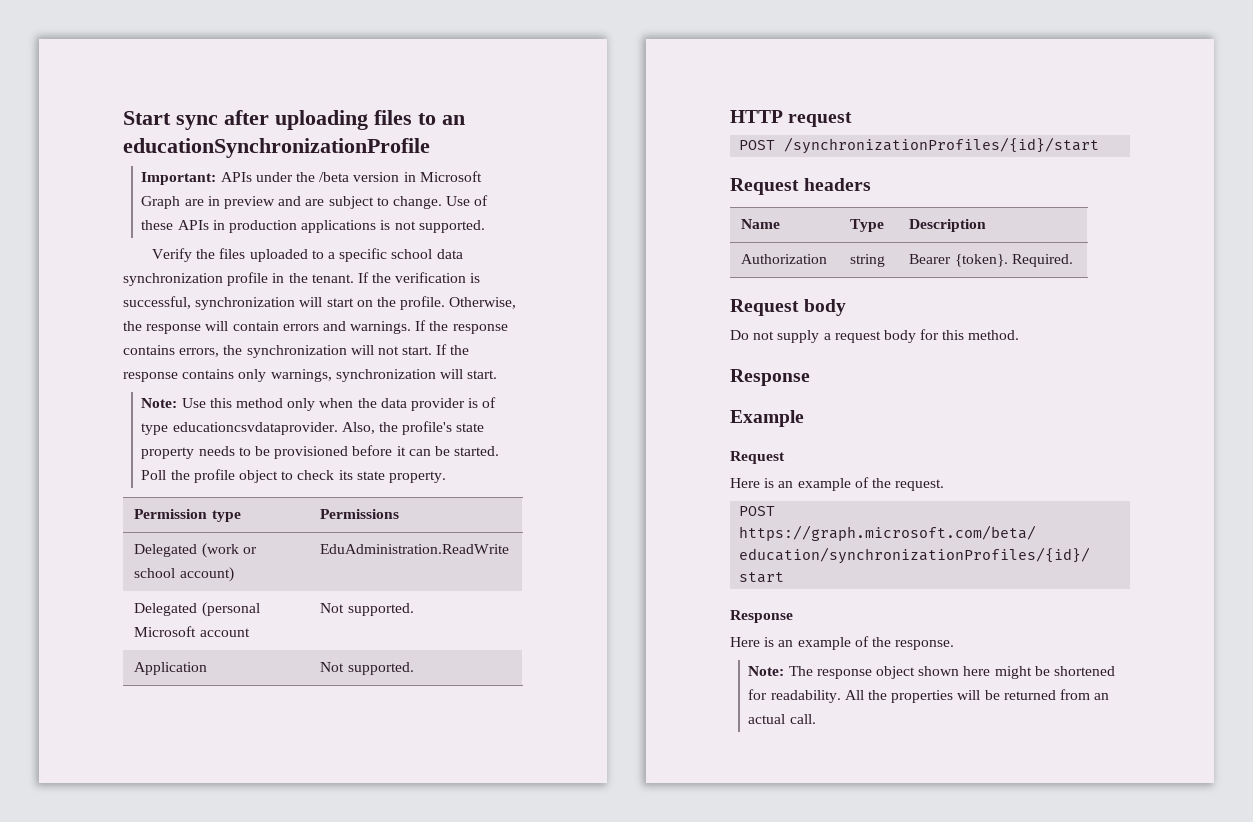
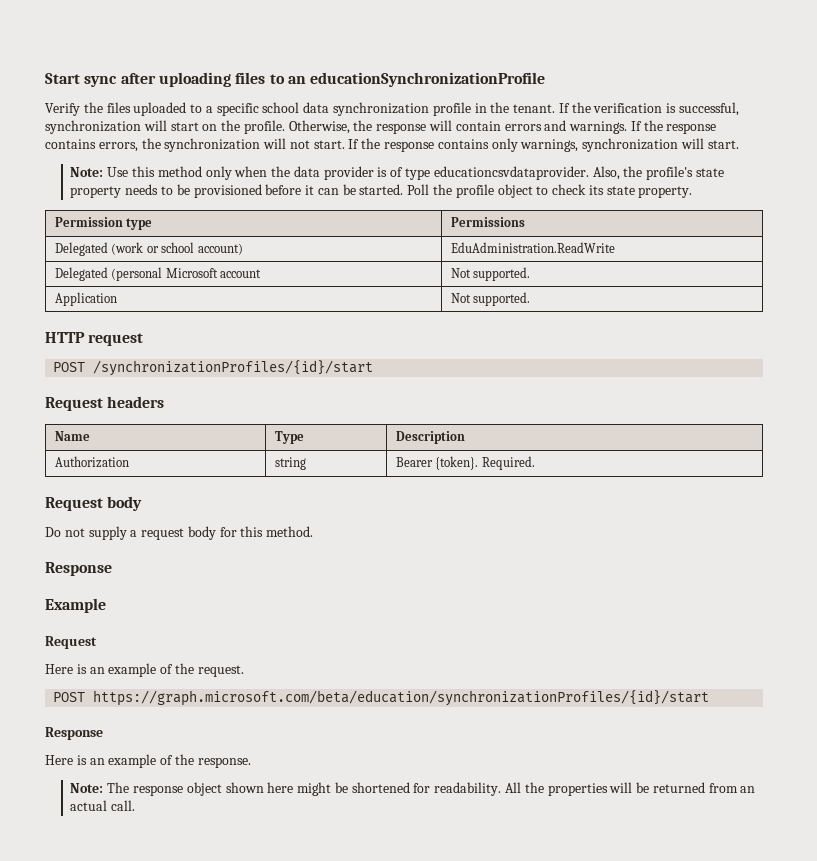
- Important: APIs under the /beta version in Microsoft Graph are in preview and are subject to change. Use of these APIs in production applications is not supported.

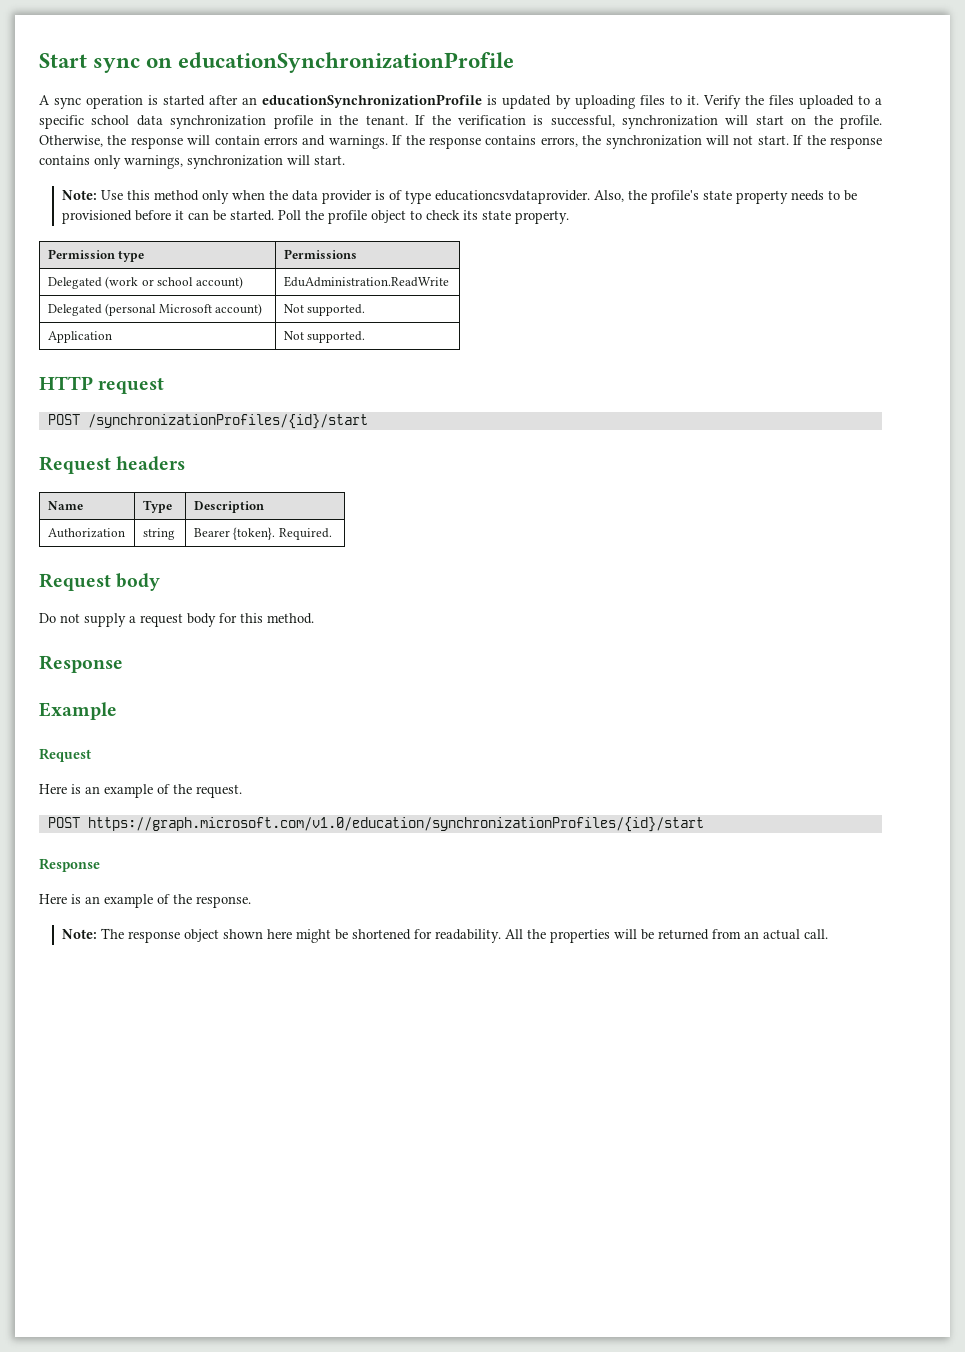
- Start sync after uploading files to an educationSynchronizationProfile
- Verify the files uploaded to a specific school data synchronization profile in the tenant.
+ Start sync on educationSynchronizationProfile
+ A sync operation is started after an educationSynchronizationProfile is updated by uploading files to it. Verify the files uploaded to a specific school data synchronization profile in the tenant.
- Delegated (personal Microsoft account | Not supported.
+ Delegated (personal Microsoft account) | Not supported.
- POST https://graph.microsoft.com/beta/education/synchronizationProfiles/{id}/start
+ POST https://graph.microsoft.com/v1.0/education/synchronizationProfiles/{id}/start

